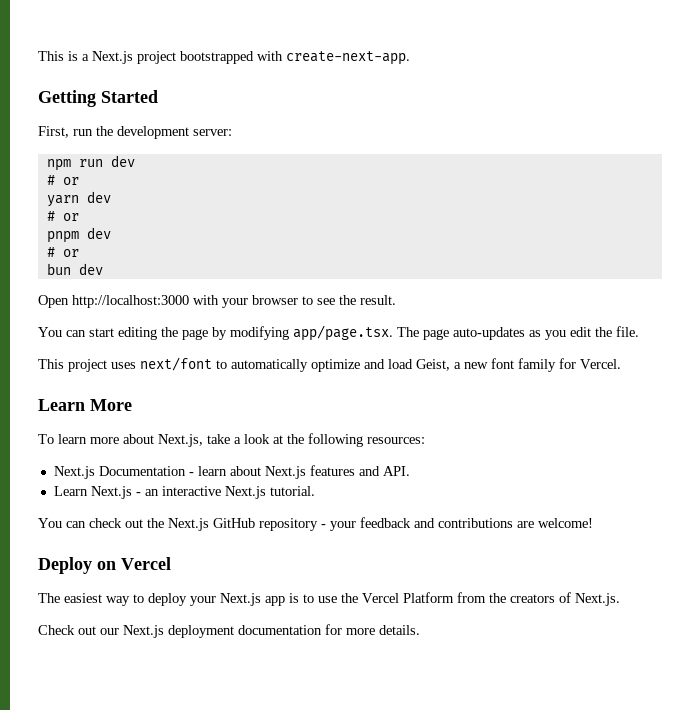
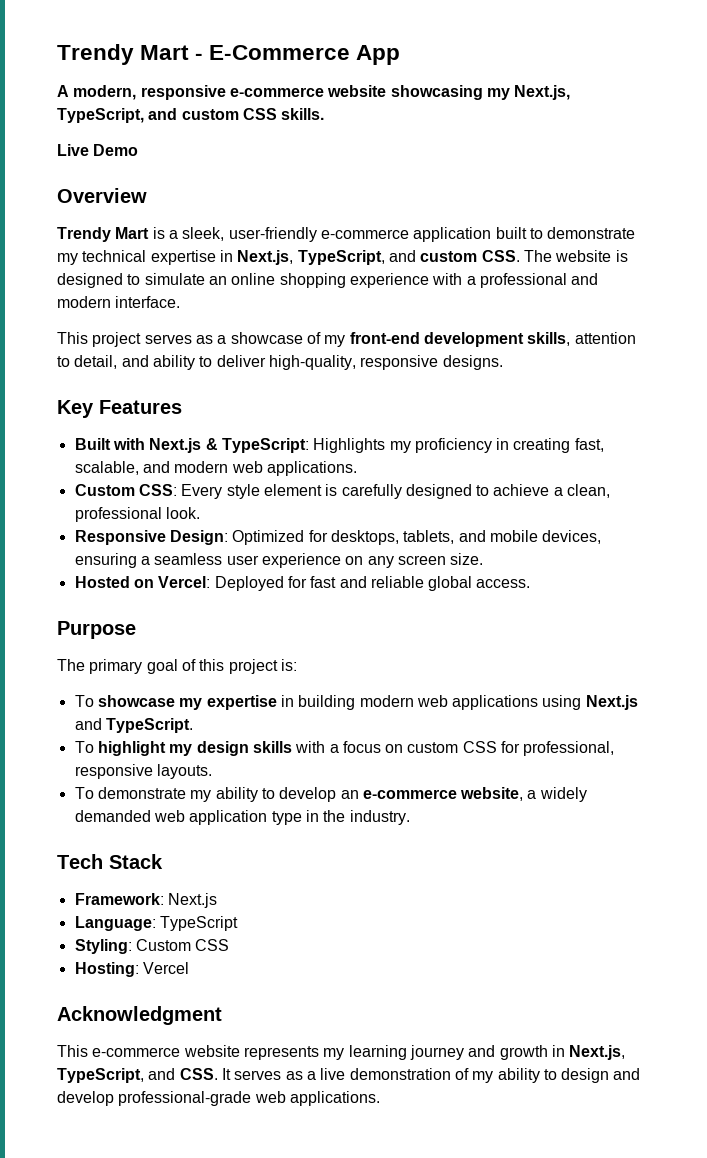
- This is a Next.js project bootstrapped with create-next-app.
- Getting Started
- First, run the development server:
- npm run dev
- # or
- yarn dev
- # or
- pnpm dev
- # or
- bun dev
- Open http://localhost:3000 with your browser to see the result.
- You can start editing the page by modifying app/page.tsx. The page auto-updates as you edit the file.
- This project uses next/font to automatically optimize and load Geist, a new font family for Vercel.
- Learn More
- To learn more about Next.js, take a look at the following resources:
- Next.js Documentation - learn about Next.js features and API.
- Learn Next.js - an interactive Next.js tutorial.
- You can check out the Next.js GitHub repository - your feedback and contributions are welcome!
- Deploy on Vercel
- The easiest way to deploy your Next.js app is to use the Vercel Platform from the creators of Next.js.
- Check out our Next.js deployment documentation for more details.
+ Trendy Mart - E-Commerce App
+ A modern, responsive e-commerce website showcasing my Next.js, TypeScript, and custom CSS skills.
+ Live Demo
+ Overview
+ Trendy Mart is a sleek, user-friendly e-commerce application built to demonstrate my technical expertise in Next.js, TypeScript, and custom CSS. The website is designed to simulate an online shopping experience with a professional and modern interface.
+ This project serves as a showcase of my front-end development skills, attention to detail, and ability to deliver high-quality, responsive designs.
+ Key Features
+ Built with Next.js & TypeScript: Highlights my proficiency in creating fast, scalable, and modern web applications.
+ Custom CSS: Every style element is carefully designed to achieve a clean, professional look.
+ Responsive Design: Optimized for desktops, tablets, and mobile devices, ensuring a seamless user experience on any screen size.
+ Hosted on Vercel: Deployed for fast and reliable global access.
+ Purpose
+ The primary goal of this project is:
+ To showcase my expertise in building modern web applications using Next.js and TypeScript.
+ To highlight my design skills with a focus on custom CSS for professional, responsive layouts.
+ To demonstrate my ability to develop an e-commerce website, a widely demanded web application type in the industry.
+ Tech Stack
+ Framework: Next.js
+ Language: TypeScript
+ Styling: Custom CSS
+ Hosting: Vercel
+ Acknowledgment
+ This e-commerce website represents my learning journey and growth in Next.js, TypeScript, and CSS. It serves as a live demonstration of my ability to design and develop professional-grade web applications.

